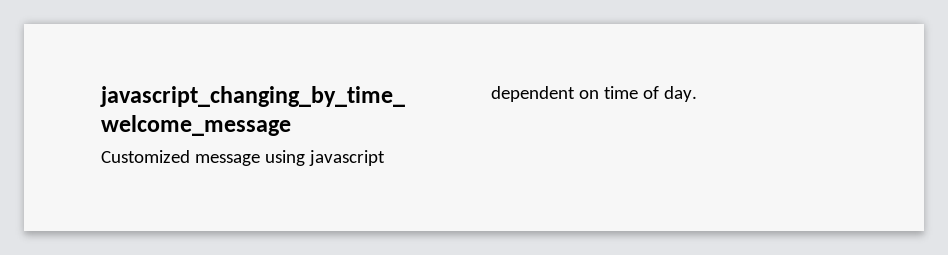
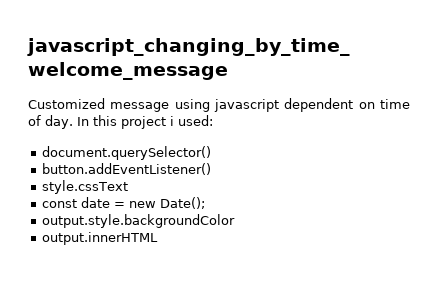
+ In this project i used:
+ document.querySelector()
+ button.addEventListener()
+ style.cssText
+ const date = new Date();
+ output.style.backgroundColor
+ output.innerHTML

